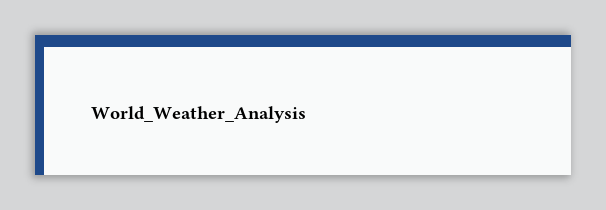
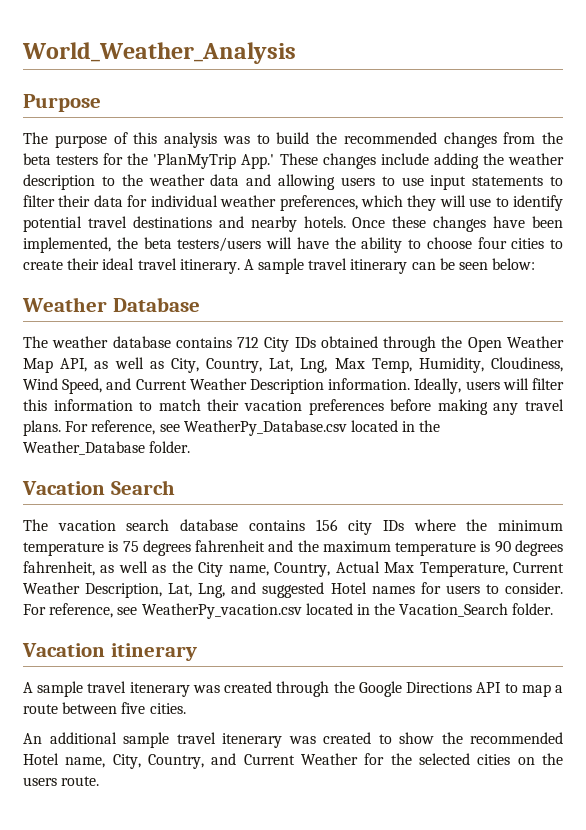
+ Purpose
+ The purpose of this analysis was to build the recommended changes from the beta testers for the 'PlanMyTrip App.' These changes include adding the weather description to the weather data and allowing users to use input statements to filter their data for individual weather preferences, which they will use to identify potential travel destinations and nearby hotels. Once these changes have been implemented, the beta testers/users will have the ability to choose four cities to create their ideal travel itinerary. A sample travel itinerary can be seen below:
+ Weather Database
+ The weather database contains 712 City IDs obtained through the Open Weather Map API, as well as City, Country, Lat, Lng, Max Temp, Humidity, Cloudiness, Wind Speed, and Current Weather Description information. Ideally, users will filter this information to match their vacation preferences before making any travel plans. For reference, see WeatherPy_Database.csv located in the Weather_Database folder.
+ Vacation Search
+ The vacation search database contains 156 city IDs where the minimum temperature is 75 degrees fahrenheit and the maximum temperature is 90 degrees fahrenheit, as well as the City name, Country, Actual Max Temperature, Current Weather Description, Lat, Lng, and suggested Hotel names for users to consider. For reference, see WeatherPy_vacation.csv located in the Vacation_Search folder.
+ Vacation itinerary
+ A sample travel itenerary was created through the Google Directions API to map a route between five cities.
+ An additional sample travel itenerary was created to show the recommended Hotel name, City, Country, and Current Weather for the selected cities on the users route.

